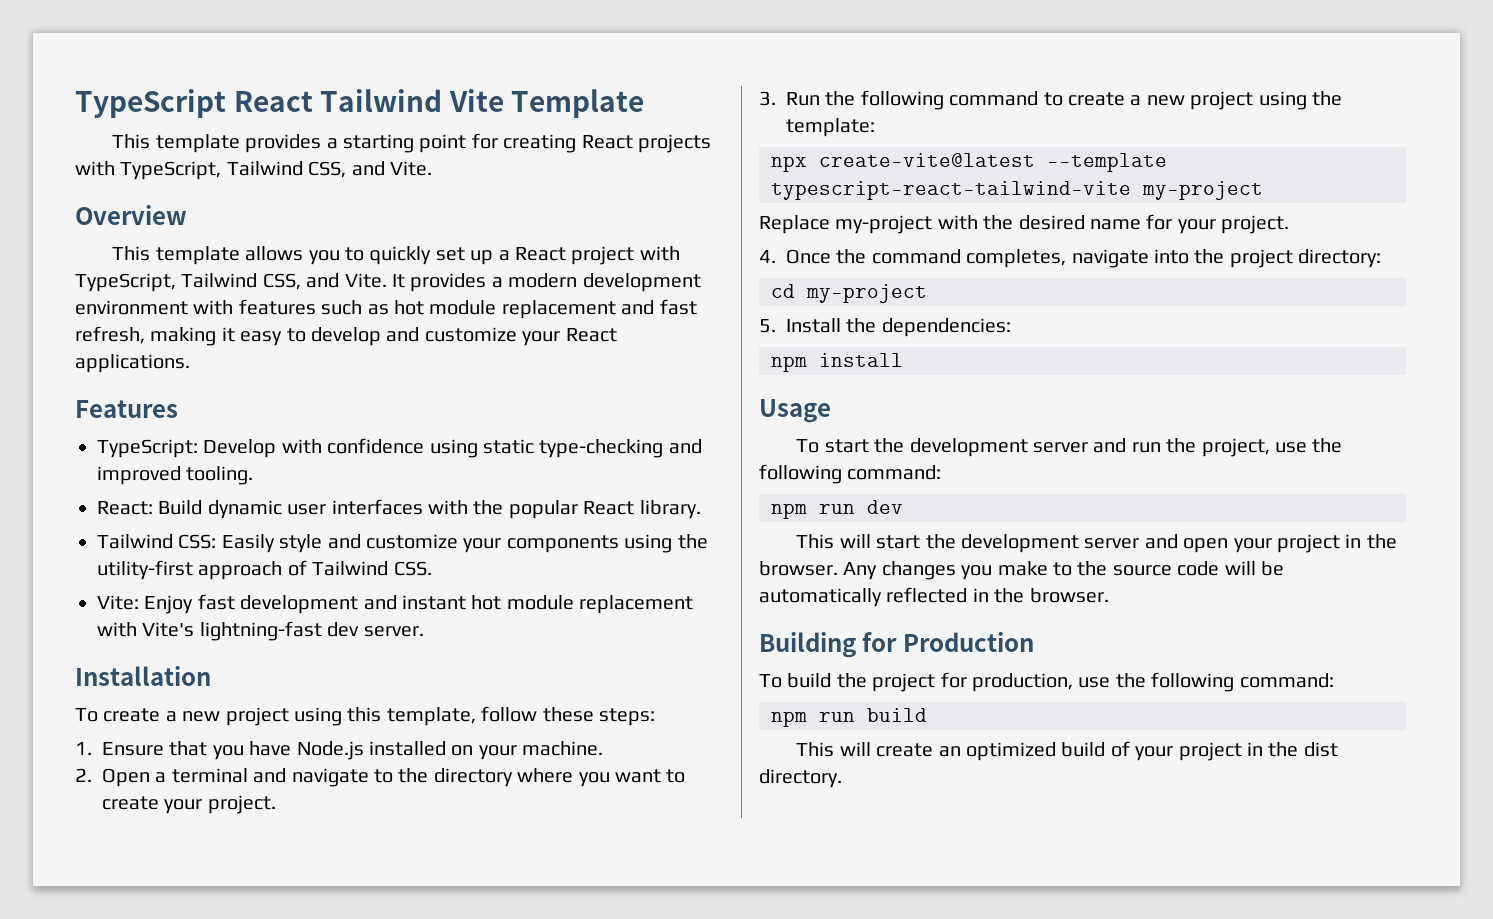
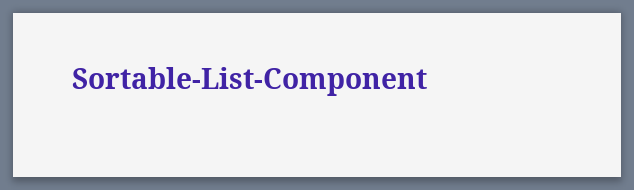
- TypeScript React Tailwind Vite Template
- This template provides a starting point for creating React projects with TypeScript, Tailwind CSS, and Vite.
- Overview
- This template allows you to quickly set up a React project with TypeScript, Tailwind CSS, and Vite. It provides a modern development environment with features such as hot module replacement and fast refresh, making it easy to develop and customize your React applications.
- Features
- TypeScript: Develop with confidence using static type-checking and improved tooling.
- React: Build dynamic user interfaces with the popular React library.
- Tailwind CSS: Easily style and customize your components using the utility-first approach of Tailwind CSS.
- Vite: Enjoy fast development and instant hot module replacement with Vite's lightning-fast dev server.
- Installation
- To create a new project using this template, follow these steps:
- 1. Ensure that you have Node.js installed on your machine.
- 2. Open a terminal and navigate to the directory where you want to create your project.
- 3. Run the following command to create a new project using the template:
- npx create-vite@latest --template typescript-react-tailwind-vite my-project
- Replace my-project with the desired name for your project.
- 4. Once the command completes, navigate into the project directory:
- cd my-project
- 5. Install the dependencies:
- npm install
- Usage
- To start the development server and run the project, use the following command:
- npm run dev
- This will start the development server and open your project in the browser. Any changes you make to the source code will be automatically reflected in the browser.
- Building for Production
- To build the project for production, use the following command:
- npm run build
- This will create an optimized build of your project in the dist directory.
+ Sortable-List-Component

